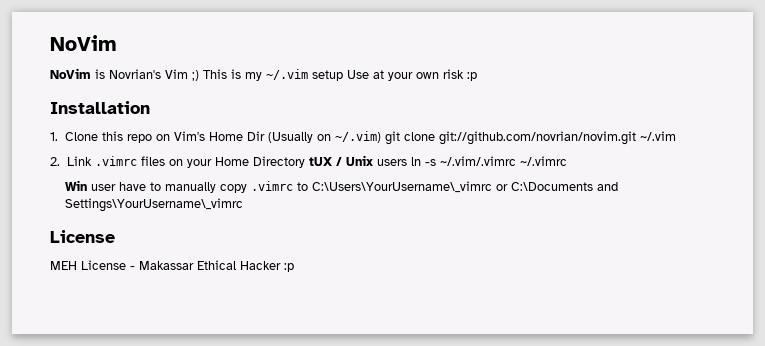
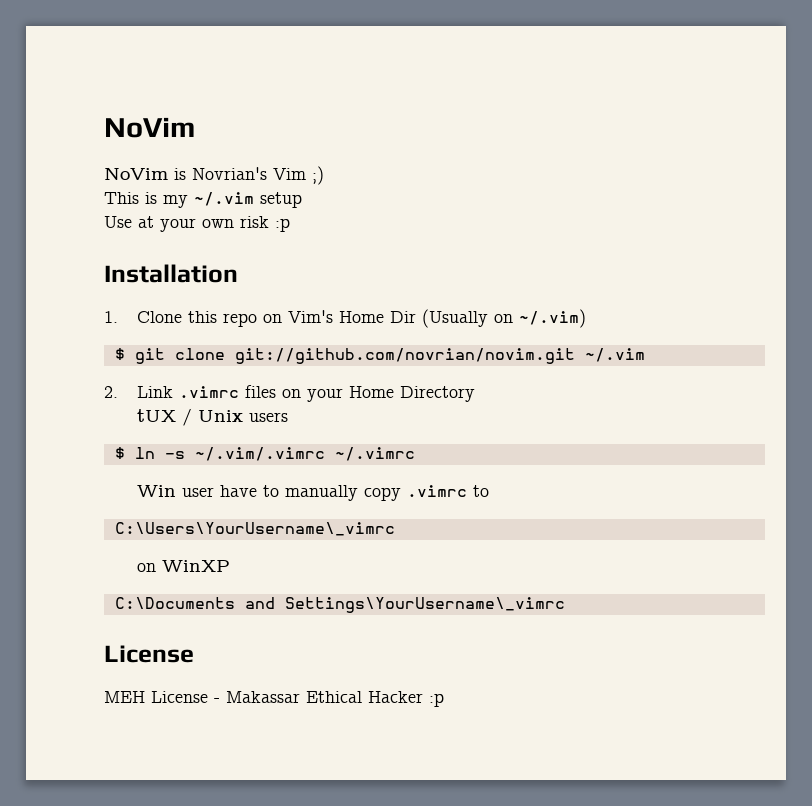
- NoVim is Novrian's Vim ;) This is my ~/.vim setup Use at your own risk :p
+ NoVim is Novrian's Vim ;)
+ This is my ~/.vim setup
+ Use at your own risk :p
- 1. Clone this repo on Vim's Home Dir (Usually on ~/.vim) git clone git://github.com/novrian/novim.git ~/.vim
+ 1. Clone this repo on Vim's Home Dir (Usually on ~/.vim)
+ $ git clone git://github.com/novrian/novim.git ~/.vim
- 2. Link .vimrc files on your Home Directory tUX / Unix users ln -s ~/.vim/.vimrc ~/.vimrc
+ 2. Link .vimrc files on your Home Directory
+ tUX / Unix users
+ $ ln -s ~/.vim/.vimrc ~/.vimrc
- Win user have to manually copy .vimrc to C:\Users\YourUsername\_vimrc or C:\Documents and Settings\YourUsername\_vimrc
+ Win user have to manually copy .vimrc to
+ C:\Users\YourUsername\_vimrc
+ on WinXP
+ C:\Documents and Settings\YourUsername\_vimrc

